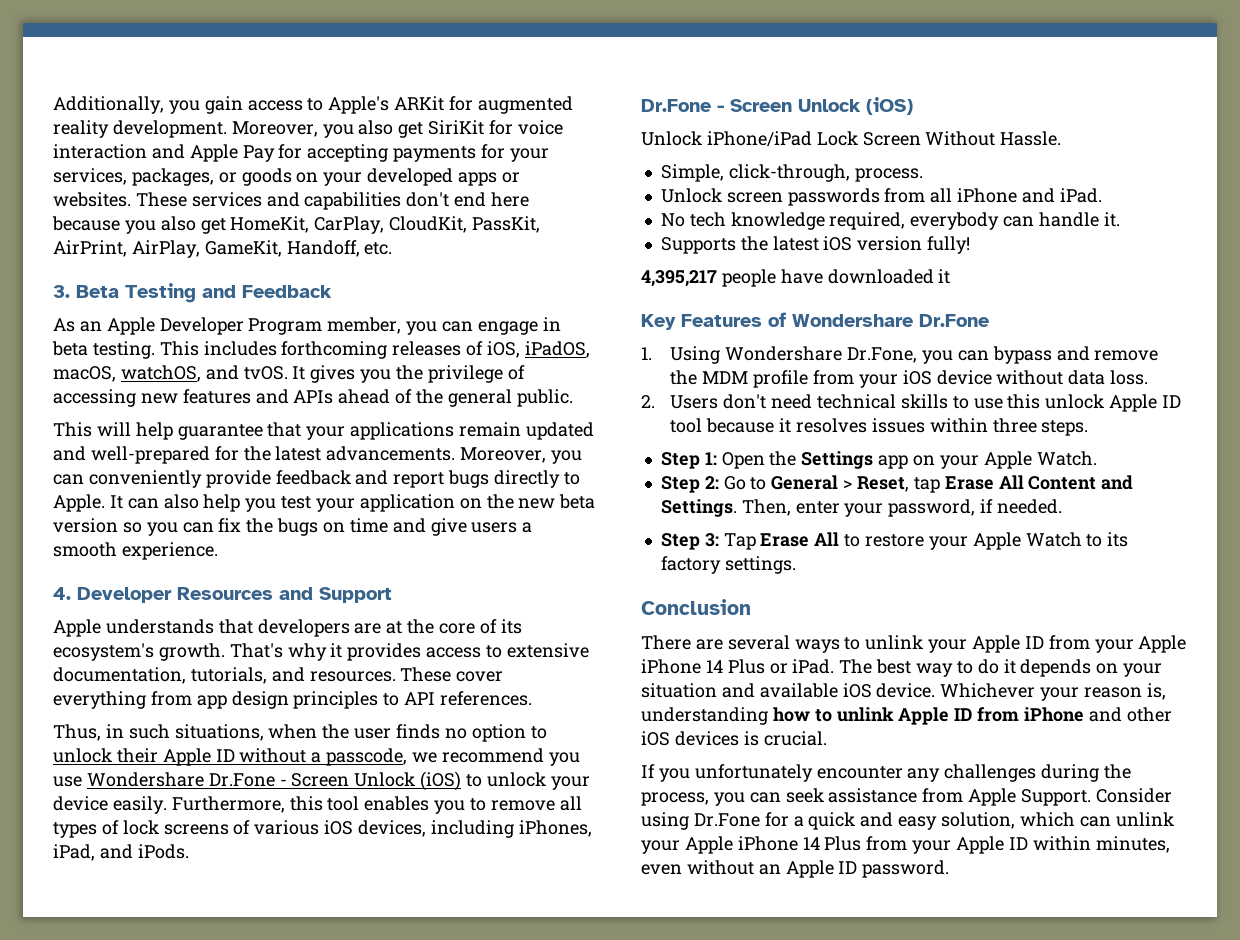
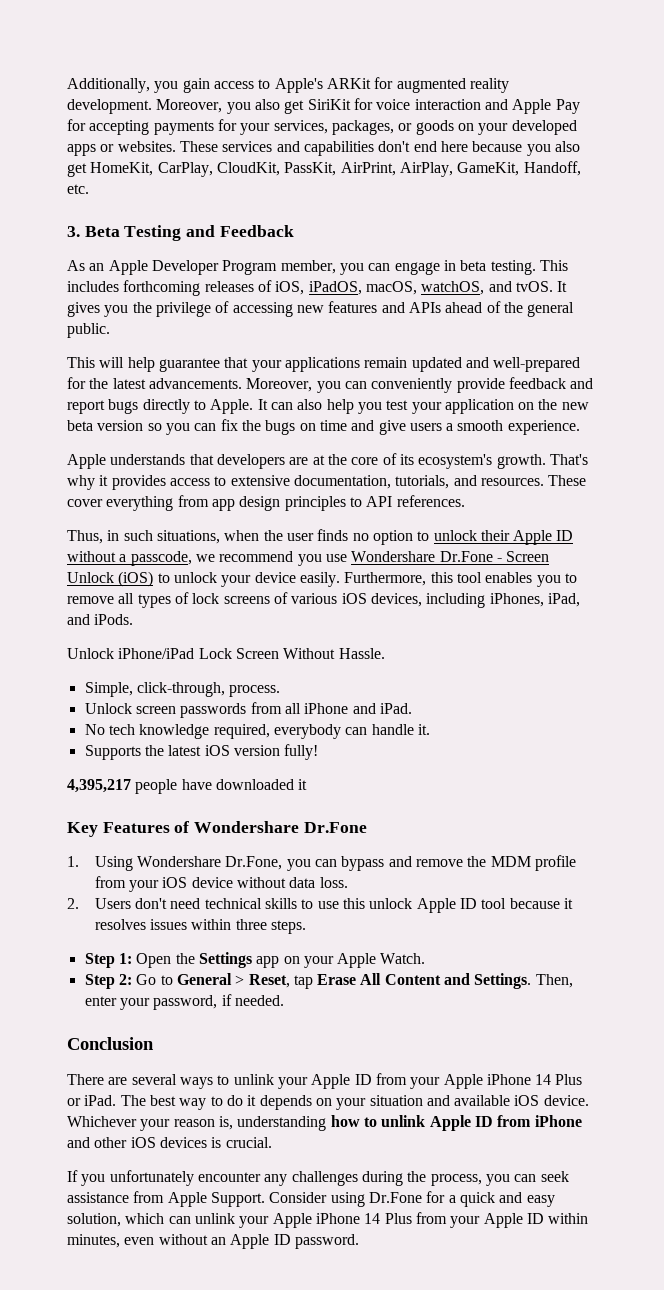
- 4. Developer Resources and Support
  Furthermore, this tool enables you to remove all types of lock screens of various iOS devices, including iPhones, iPad, and iPods.
- Dr.Fone - Screen Unlock (iOS)
- Step 3: Tap Erase All to restore your Apple Watch to its factory settings.

